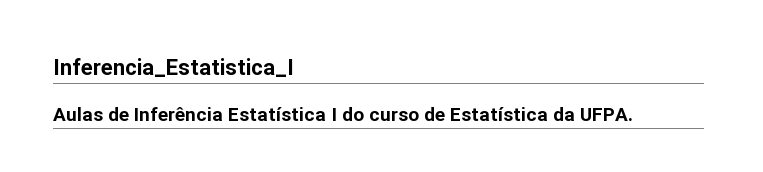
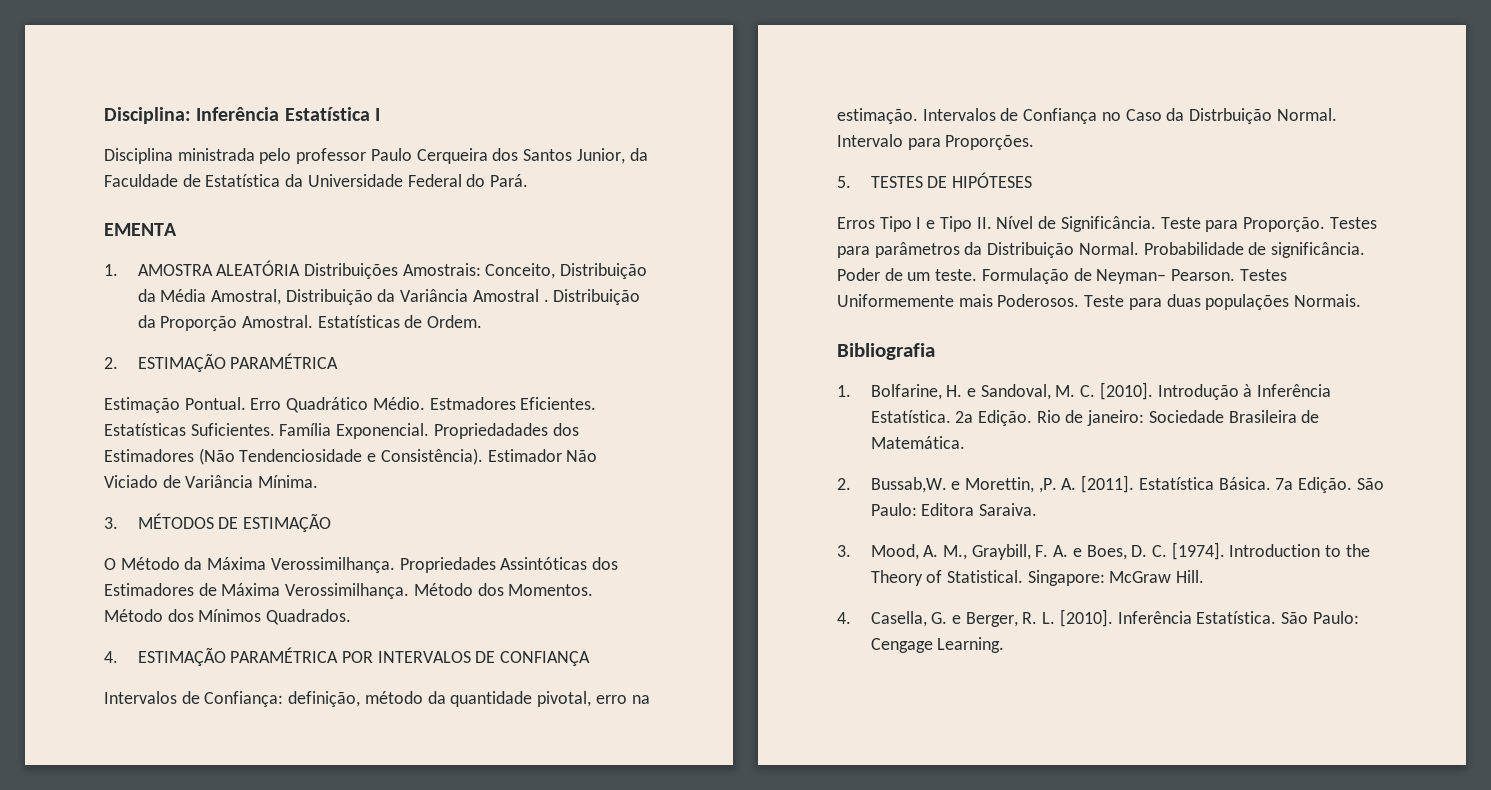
- Inferencia_Estatistica_I
- Aulas de Inferência Estatística I do curso de Estatística da UFPA.
+ Disciplina: Inferência Estatística I
+ Disciplina ministrada pelo professor Paulo Cerqueira dos Santos Junior, da Faculdade de Estatística da Universidade Federal do Pará.
+ EMENTA
+ 1. AMOSTRA ALEATÓRIA Distribuições Amostrais: Conceito, Distribuição da Média Amostral, Distribuição da Variância Amostral . Distribuição da Proporção Amostral. Estatísticas de Ordem.
+ 2. ESTIMAÇÃO PARAMÉTRICA
+ Estimação Pontual. Erro Quadrático Médio. Estmadores Eficientes. Estatísticas Suficientes. Família Exponencial. Propriedadades dos Estimadores (Não Tendenciosidade e Consistência). Estimador Não Viciado de Variância Mínima.
+ 3. MÉTODOS DE ESTIMAÇÃO
+ O Método da Máxima Verossimilhança. Propriedades Assintóticas dos Estimadores de Máxima Verossimilhança. Método dos Momentos. Método dos Mínimos Quadrados.
+ 4. ESTIMAÇÃO PARAMÉTRICA POR INTERVALOS DE CONFIANÇA
+ Intervalos de Confiança: definição, método da quantidade pivotal, erro na estimação. Intervalos de Confiança no Caso da Distrbuição Normal. Intervalo para Proporções.
+ 5. TESTES DE HIPÓTESES
+ Erros Tipo I e Tipo II. Nível de Significância. Teste para Proporção. Testes para parâmetros da Distribuição Normal. Probabilidade de significância. Poder de um teste. Formulação de Neyman– Pearson. Testes Uniformemente mais Poderosos. Teste para duas populações Normais.
+ Bibliografia
+ 1. Bolfarine, H. e Sandoval, M. C. [2010]. Introdução à Inferência Estatística. 2a Edição. Rio de janeiro: Sociedade Brasileira de Matemática.
+ 2. Bussab,W. e Morettin, ,P. A. [2011]. Estatística Básica. 7a Edição. São Paulo: Editora Saraiva.
+ 3. Mood, A. M., Graybill, F. A. e Boes, D. C. [1974]. Introduction to the Theory of Statistical. Singapore: McGraw Hill.
+ 4. Casella, G. e Berger, R. L. [2010]. Inferência Estatística. São Paulo: Cengage Learning.

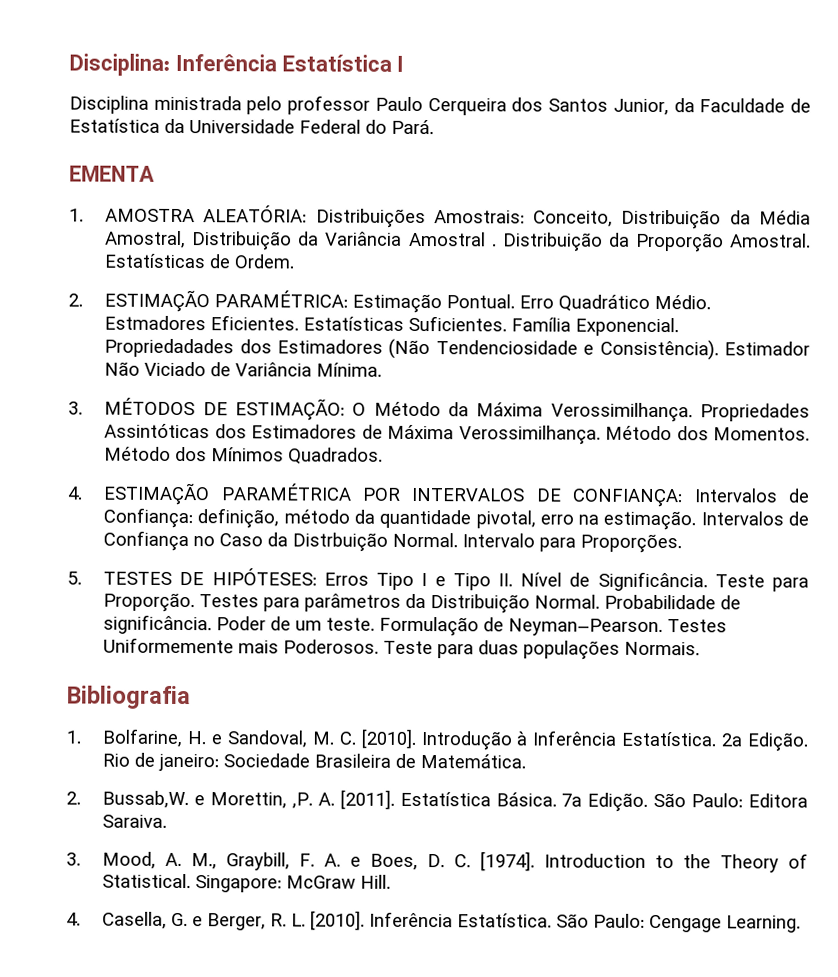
- 1. AMOSTRA ALEATÓRIA Distribuições Amostrais: Conceito, Distribuição da Média Amostral, Distribuição da Variância Amostral .
+ 1. AMOSTRA ALEATÓRIA: Distribuições Amostrais: Conceito, Distribuição da Média Amostral, Distribuição da Variância Amostral .
- 2. ESTIMAÇÃO PARAMÉTRICA
- Estimação Pontual.
+ 2. ESTIMAÇÃO PARAMÉTRICA: Estimação Pontual.
- 3. MÉTODOS DE ESTIMAÇÃO
- O Método da Máxima Verossimilhança.
+ 3. MÉTODOS DE ESTIMAÇÃO: O Método da Máxima Verossimilhança.
- 4. ESTIMAÇÃO PARAMÉTRICA POR INTERVALOS DE CONFIANÇA
- Intervalos de Confiança: definição, método da quantidade pivotal, erro na estimação.
+ 4. ESTIMAÇÃO PARAMÉTRICA POR INTERVALOS DE CONFIANÇA: Intervalos de Confiança: definição, método da quantidade pivotal, erro na estimação.
- 5. TESTES DE HIPÓTESES
- Erros Tipo I e Tipo II. Nível de Significância.
+ 5. TESTES DE HIPÓTESES: Erros Tipo I e Tipo II. Nível de Significância.
- Formulação de Neyman– Pearson.
+ Formulação de Neyman–Pearson.

